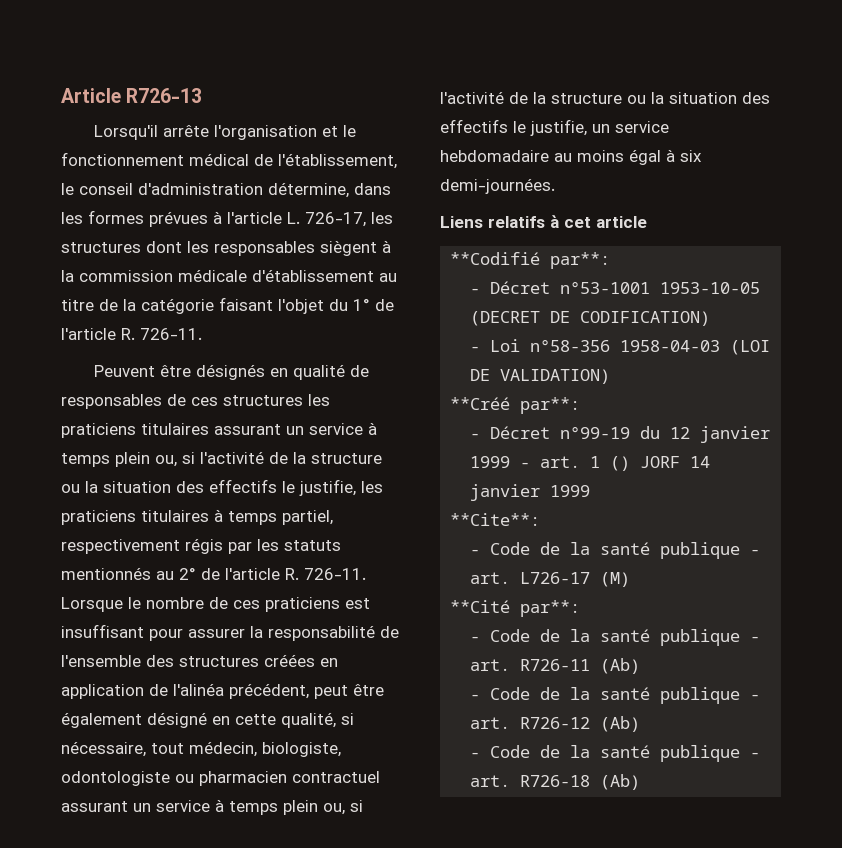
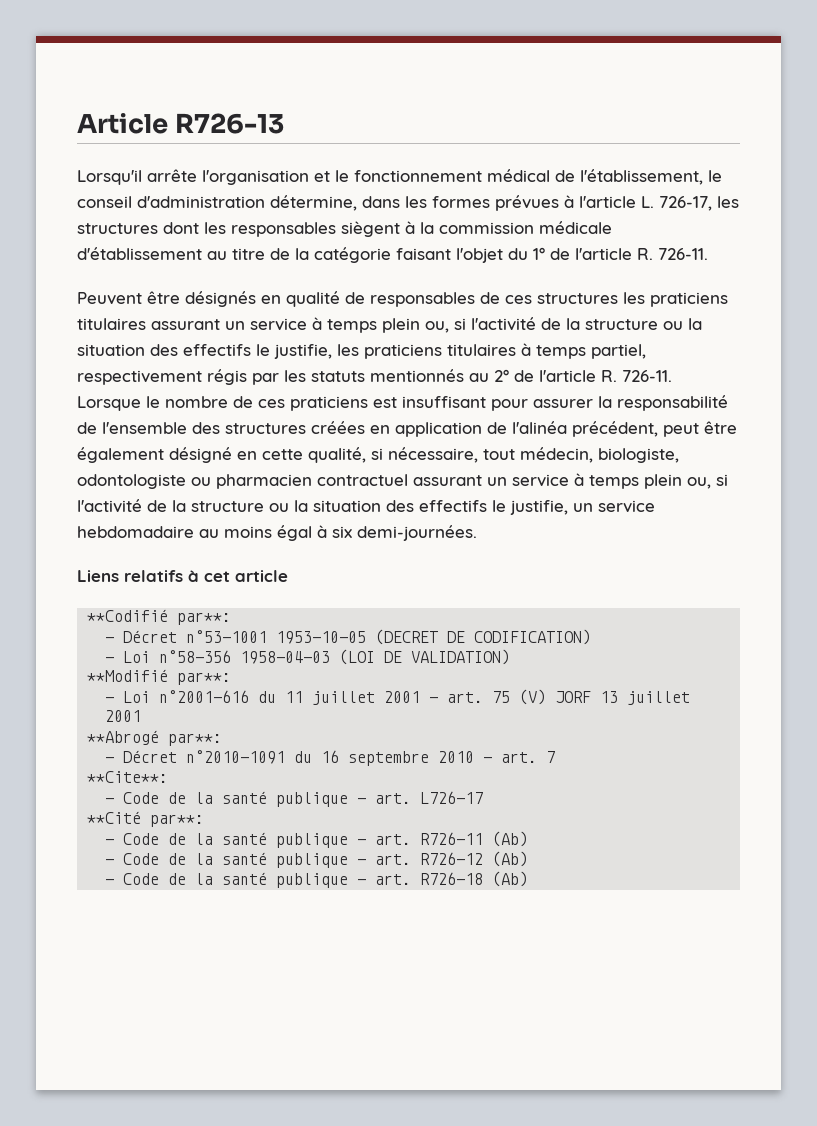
- **Créé par**:
- - Décret n°99-19 du 12 janvier 1999 - art. 1 () JORF 14 janvier 1999
+ **Modifié par**:
+ - Loi n°2001-616 du 11 juillet 2001 - art. 75 (V) JORF 13 juillet 2001
+ **Abrogé par**:
+ - Décret n°2010-1091 du 16 septembre 2010 - art. 7
- - Code de la santé publique - art. L726-17 (M)
+ - Code de la santé publique - art. L726-17

